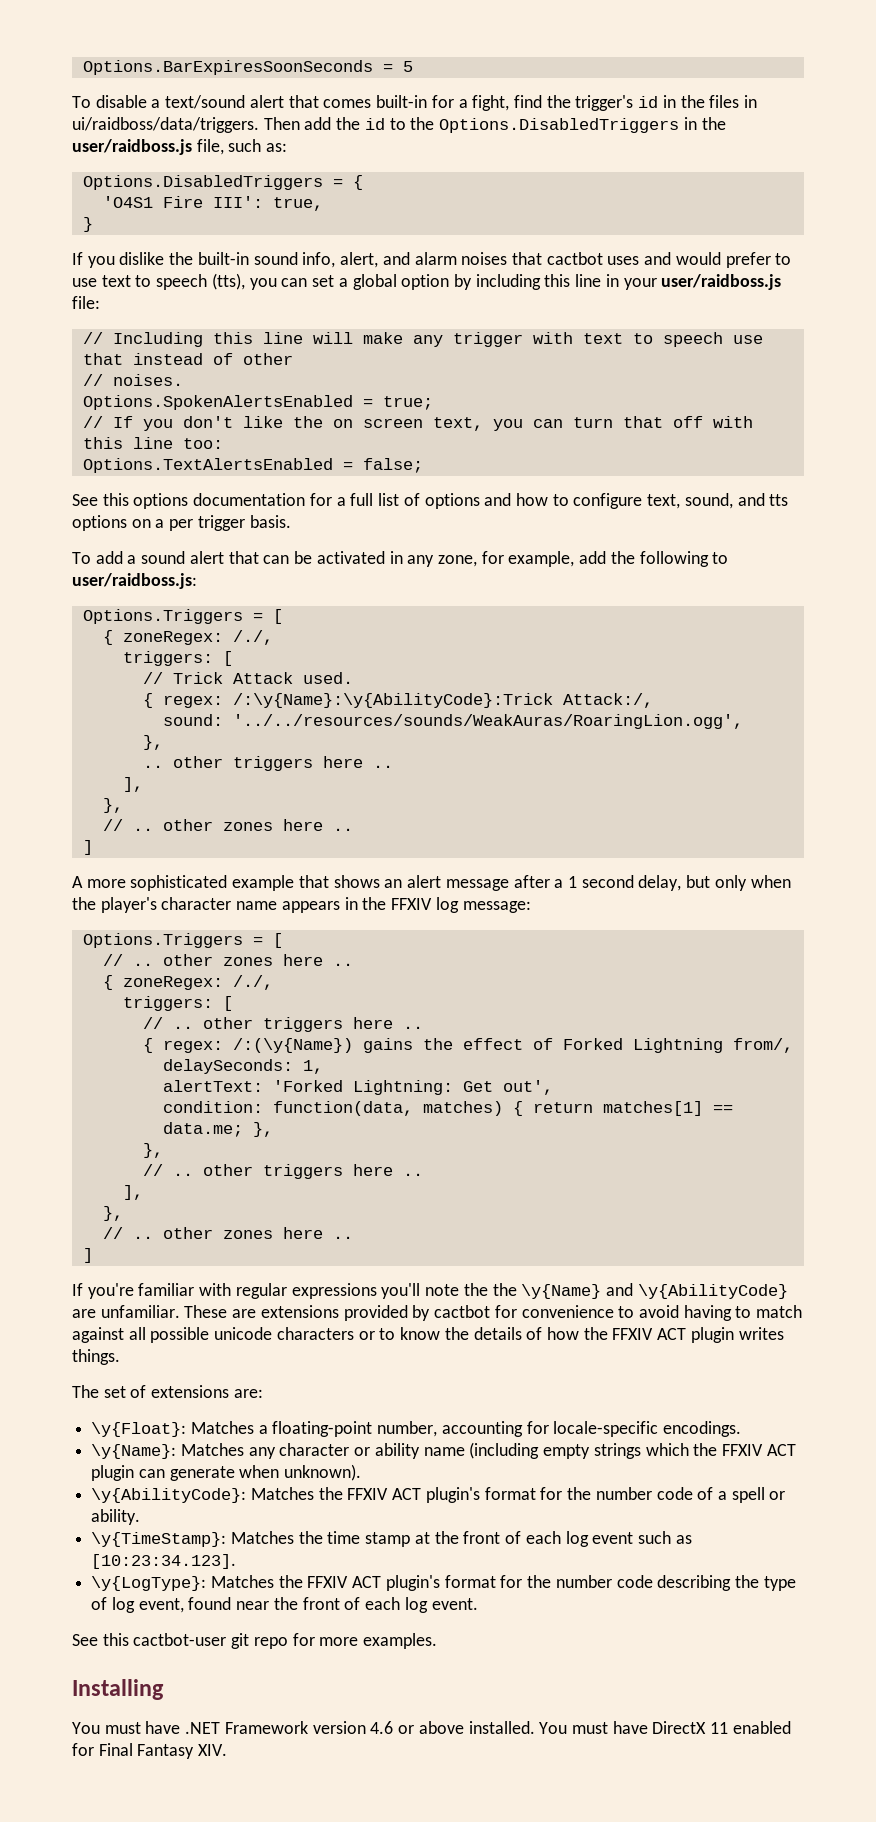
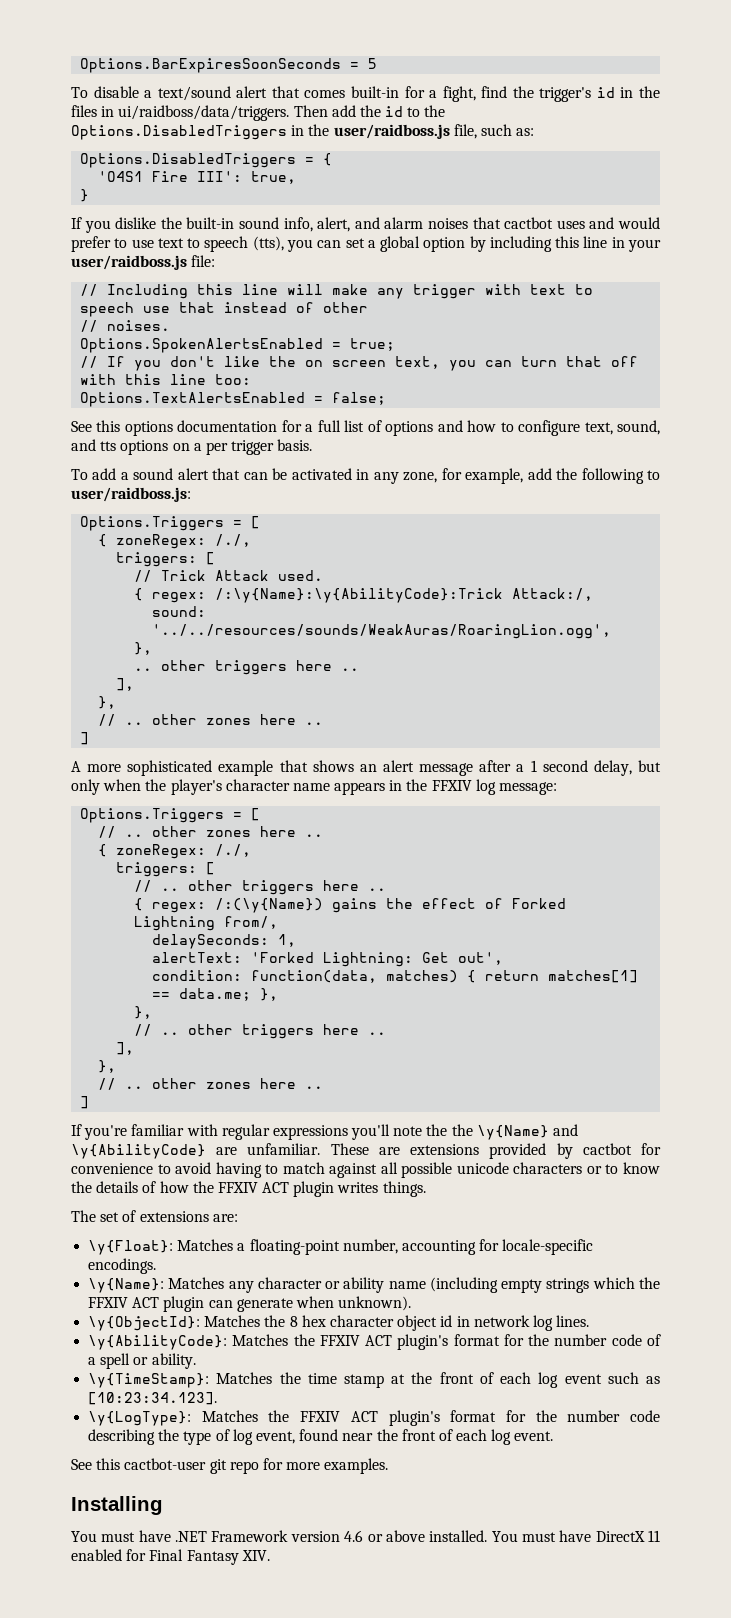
+ \y{ObjectId}: Matches the 8 hex character object id in network log lines.

